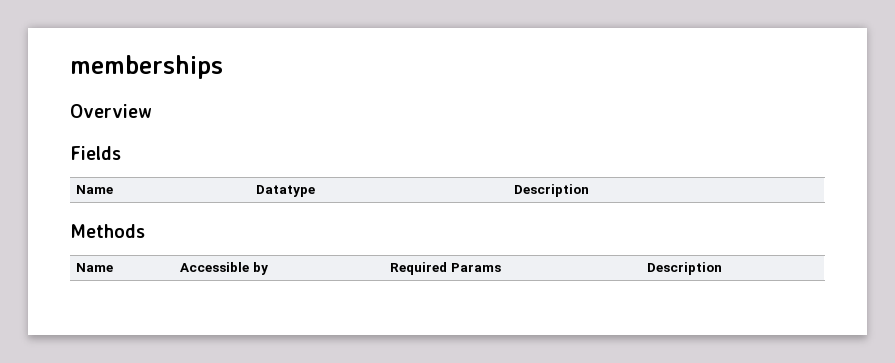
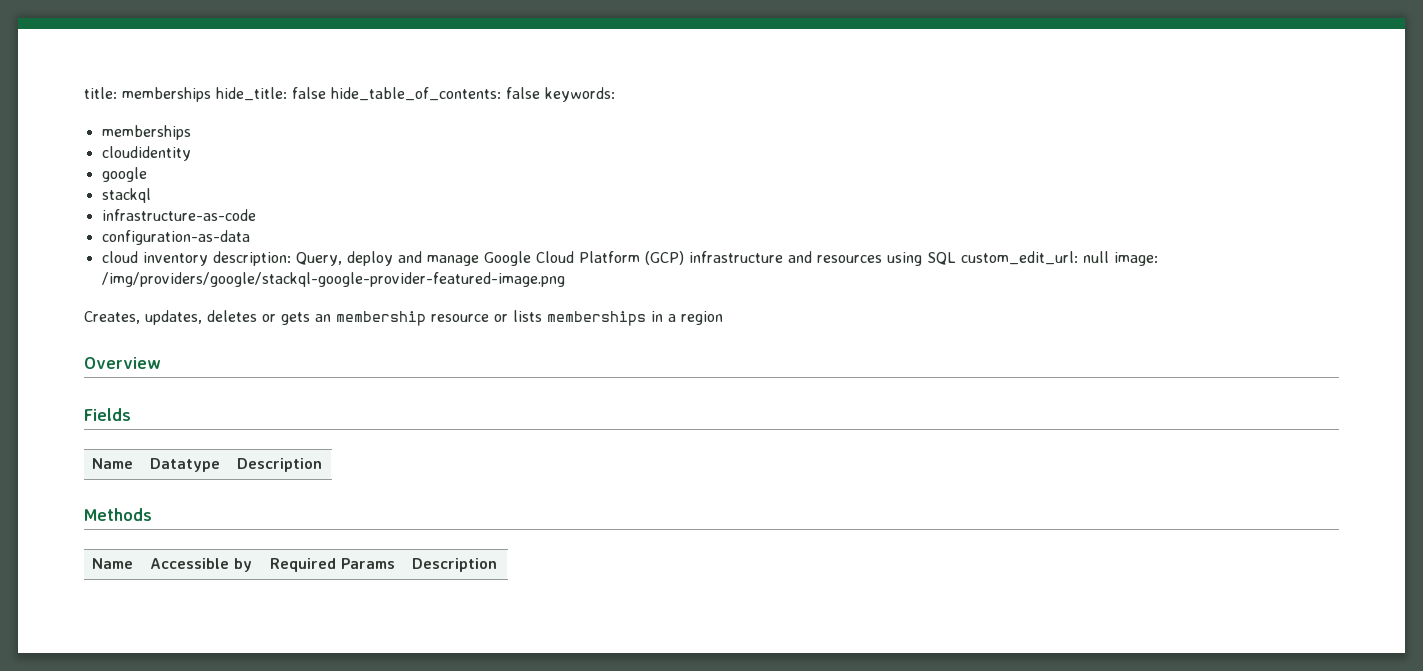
+ title: memberships hide_title: false hide_table_of_contents: false keywords:
  memberships
+ cloudidentity
+ google
+ stackql
+ infrastructure-as-code
+ configuration-as-data
+ cloud inventory description: Query, deploy and manage Google Cloud Platform (GCP) infrastructure and resources using SQL custom_edit_url: null image: /img/providers/google/stackql-google-provider-featured-image.png
+ Creates, updates, deletes or gets an membership resource or lists memberships in a region

